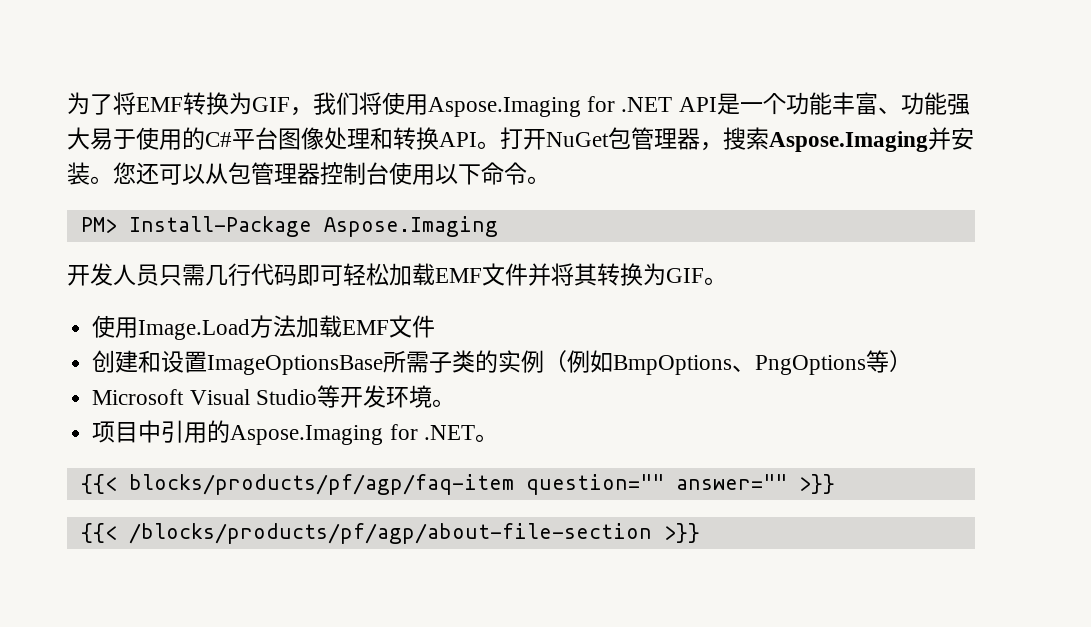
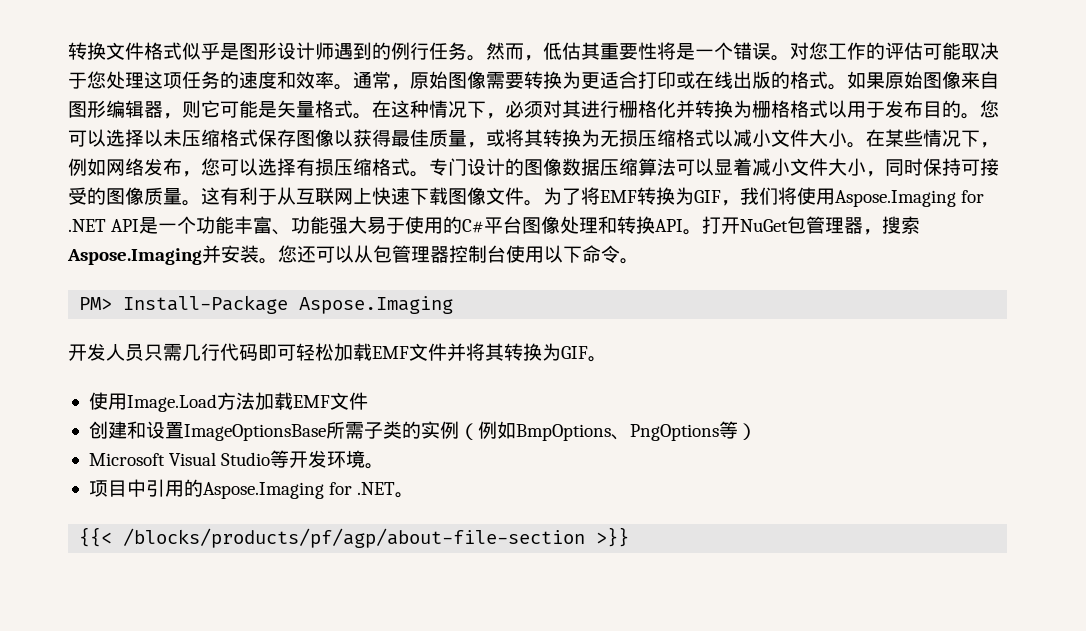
+ 转换文件格式似乎是图形设计师遇到的例行任务。然而，低估其重要性将是一个错误。对您工作的评估可能取决于您处理这项任务的速度和效率。通常，原始图像需要转换为更适合打印或在线出版的格式。如果原始图像来自图形编辑器，则它可能是矢量格式。在这种情况下，必须对其进行栅格化并转换为栅格格式以用于发布目的。您可以选择以未压缩格式保存图像以获得最佳质量，或将其转换为无损压缩格式以减小文件大小。在某些情况下，例如网络发布，您可以选择有损压缩格式。专门设计的图像数据压缩算法可以显着减小文件大小，同时保持可接受的图像质量。这有利于从互联网上快速下载图像文件。
- {{< blocks/products/pf/agp/faq-item question="" answer="" >}}

